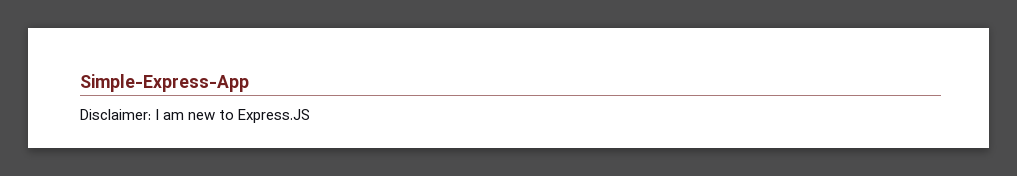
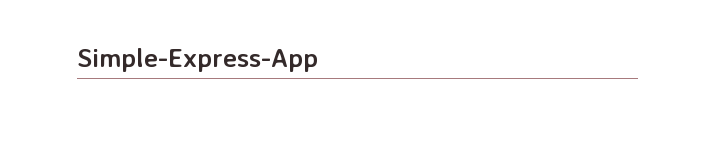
- Disclaimer: I am new to Express.JS

